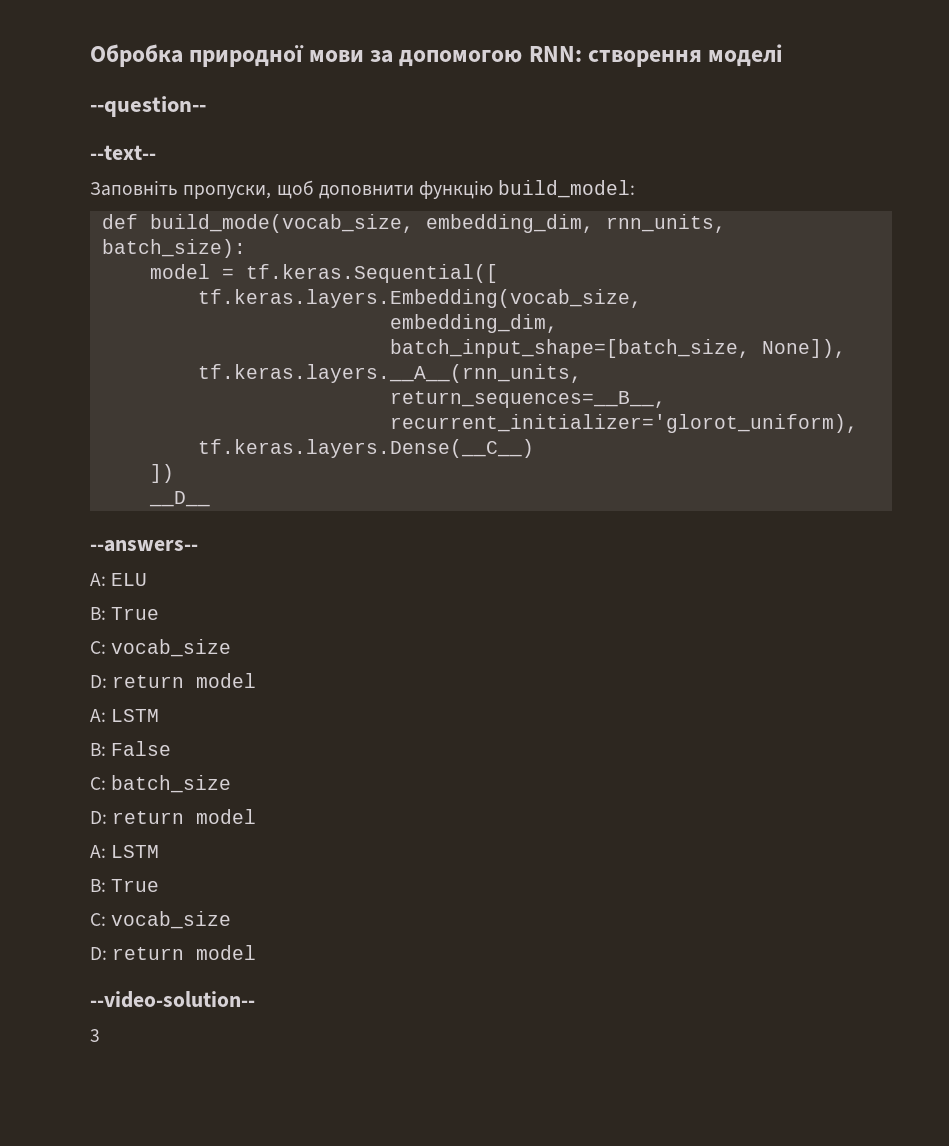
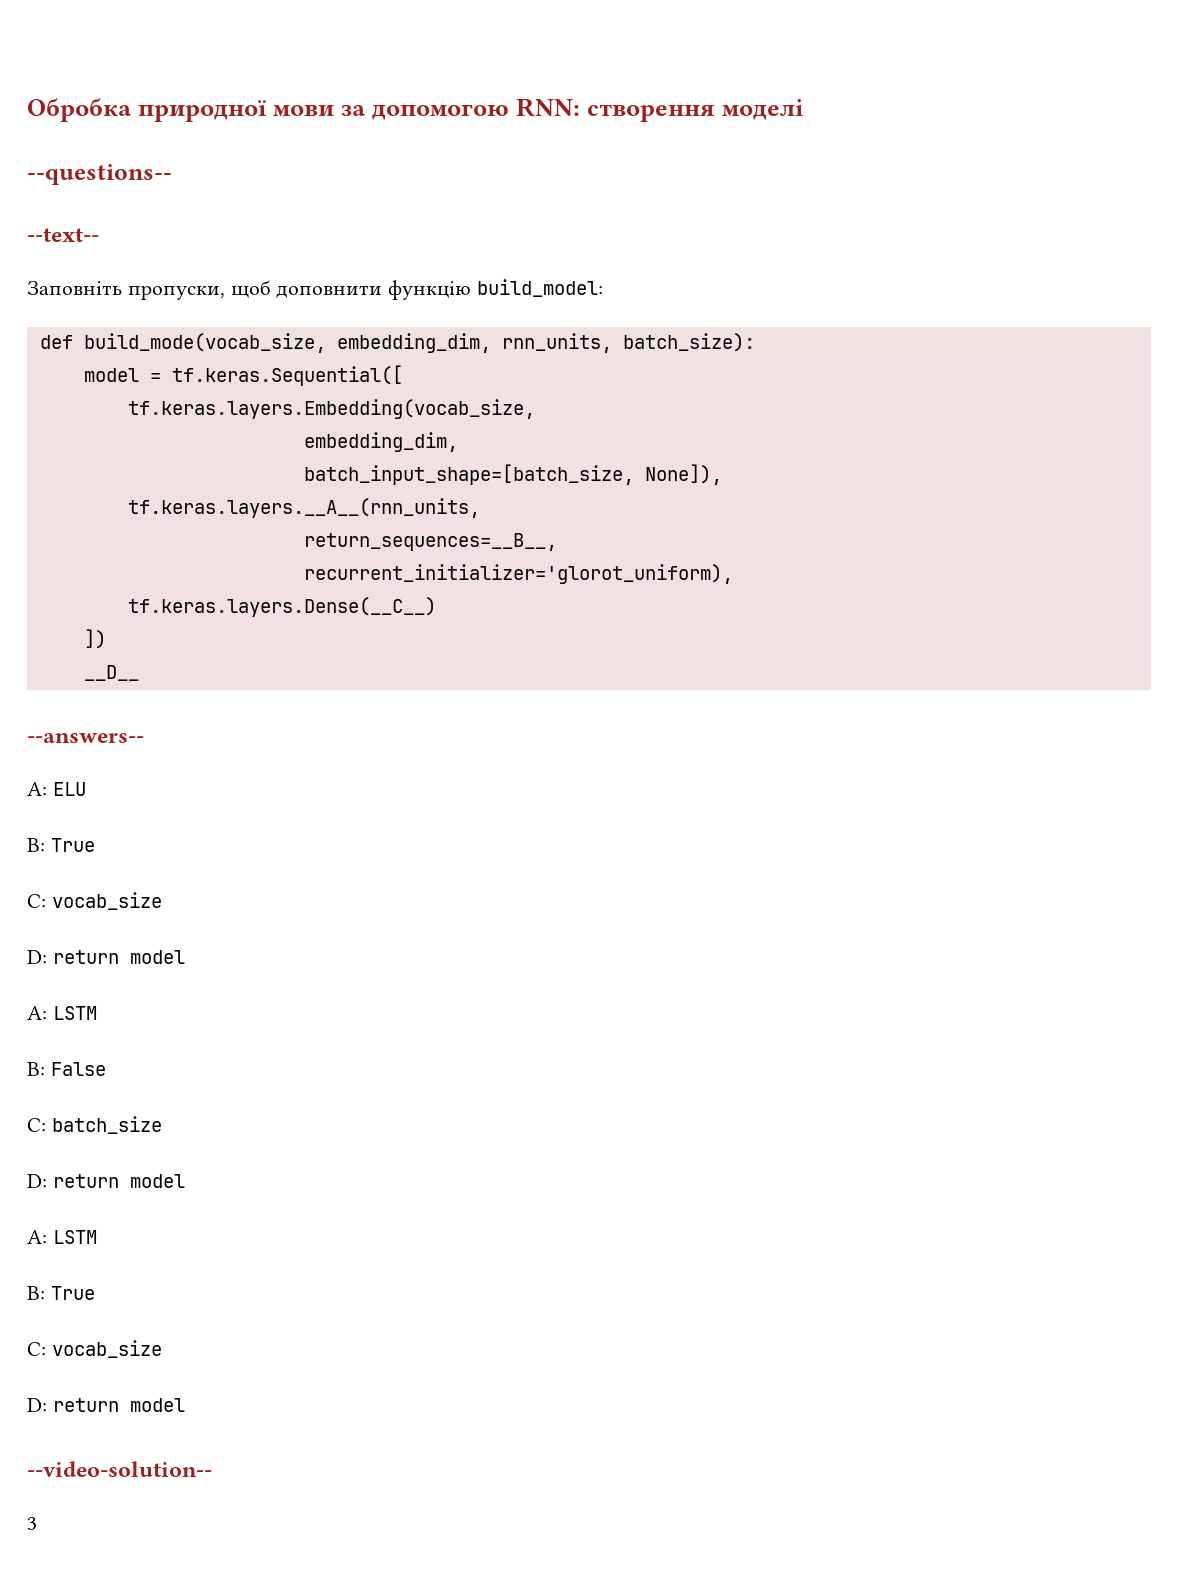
- --question--
+ --questions--

